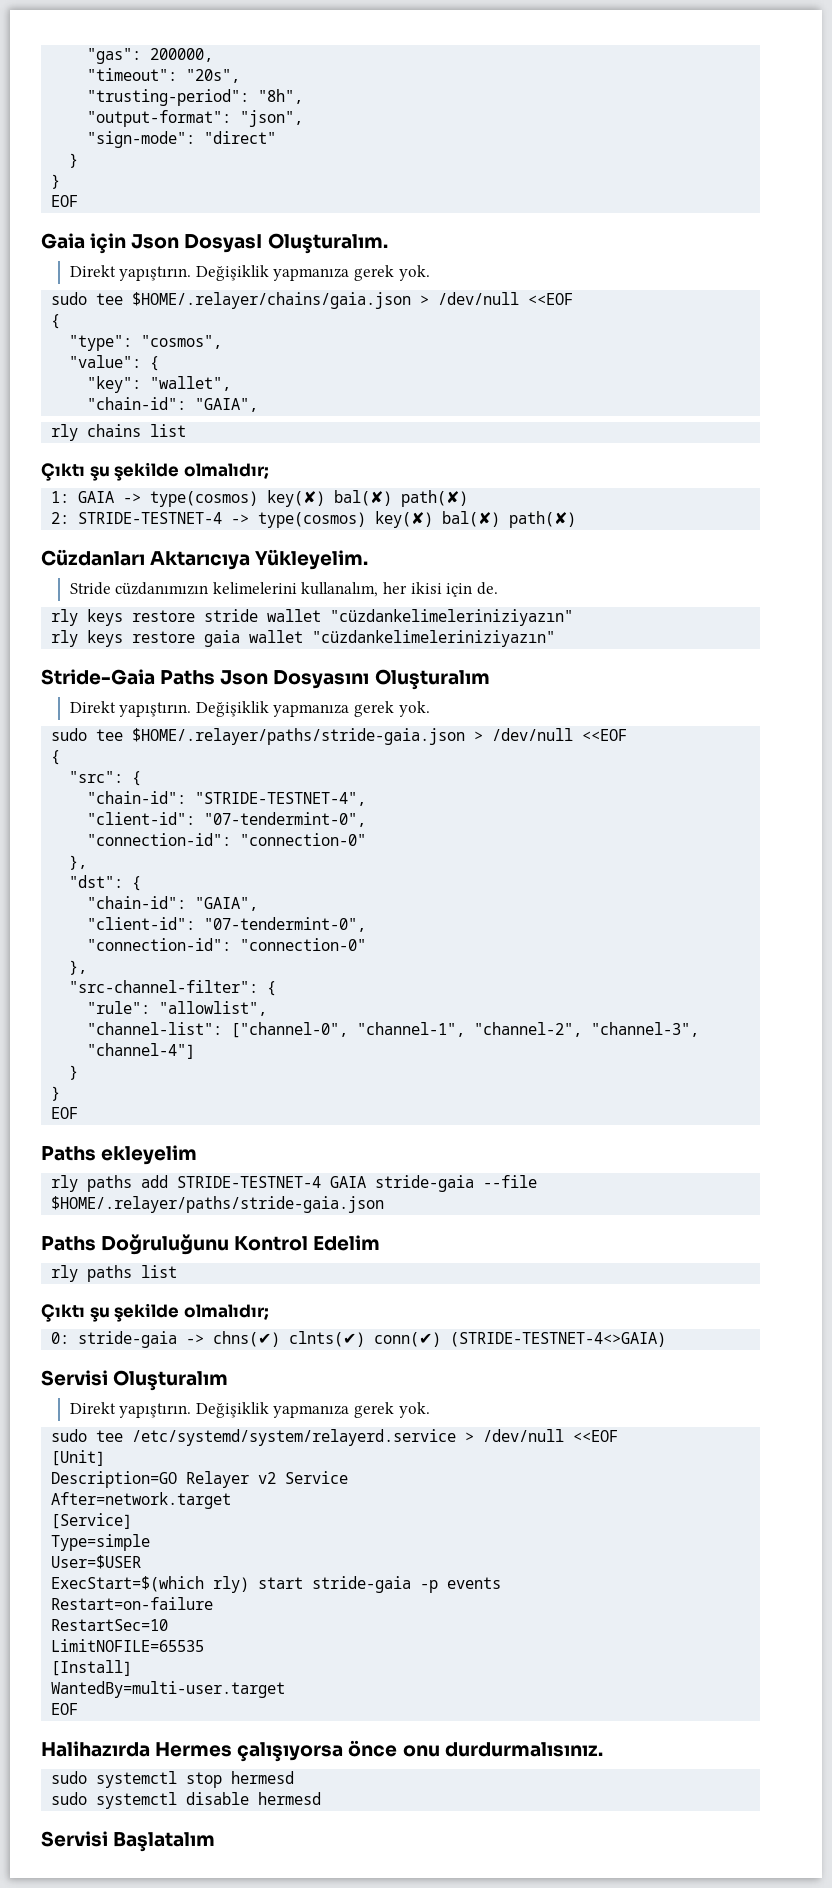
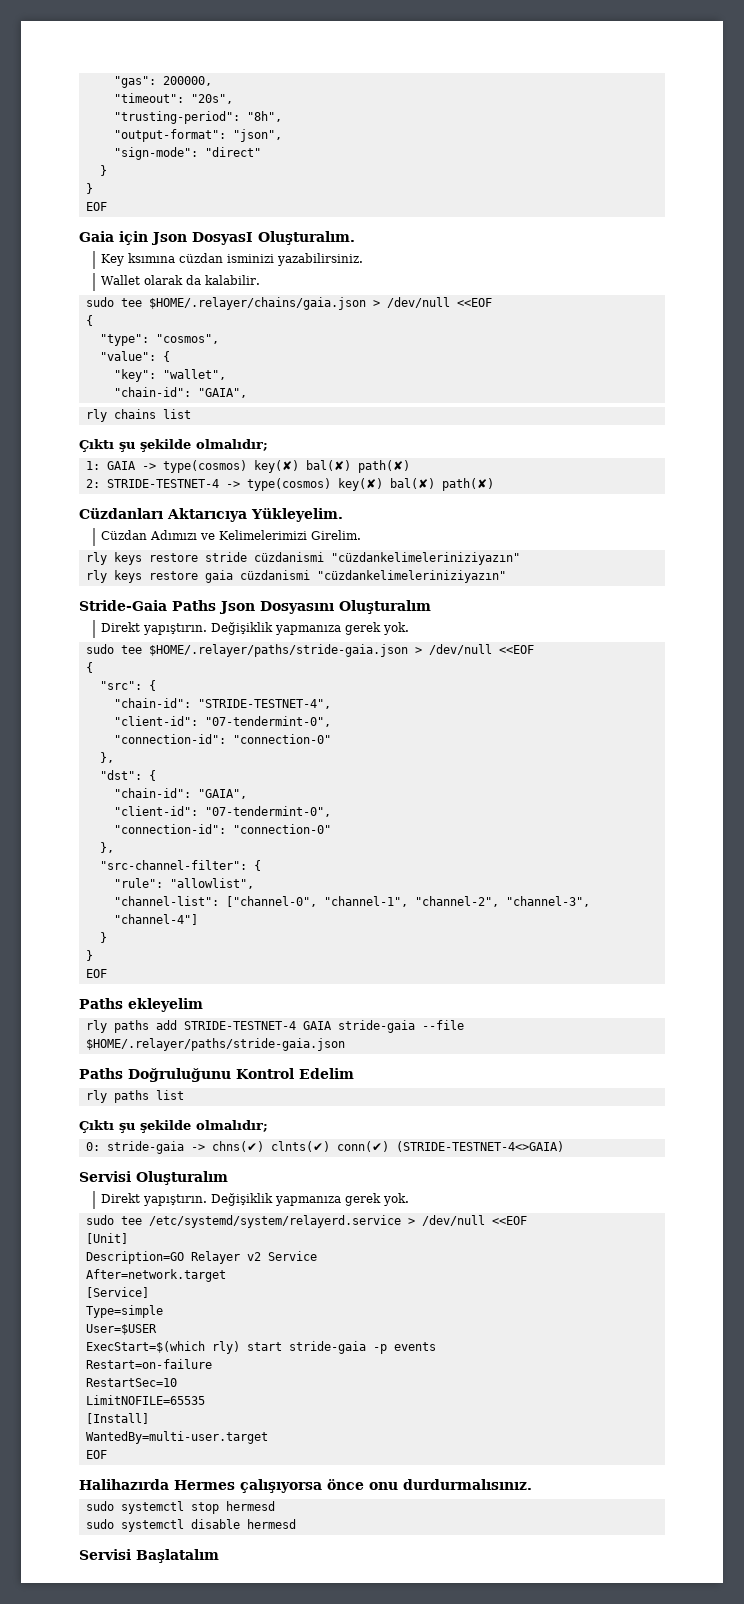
  Gaia için Json DosyasI Oluşturalım.
- Direkt yapıştırın. Değişiklik yapmanıza gerek yok.
+ Key ksımına cüzdan isminizi yazabilirsiniz.
+ Wallet olarak da kalabilir.
- Stride cüzdanımızın kelimelerini kullanalım, her ikisi için de.
+ Cüzdan Adımızı ve Kelimelerimizi Girelim.
- rly keys restore stride wallet "cüzdankelimeleriniziyazın"
+ rly keys restore stride cüzdanismi "cüzdankelimeleriniziyazın"
- rly keys restore gaia wallet "cüzdankelimeleriniziyazın"
+ rly keys restore gaia cüzdanismi "cüzdankelimeleriniziyazın"

